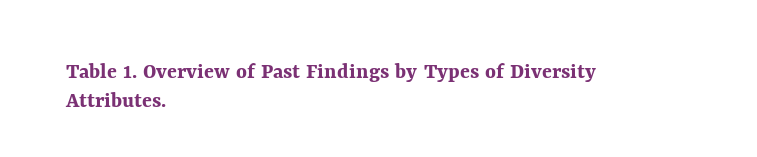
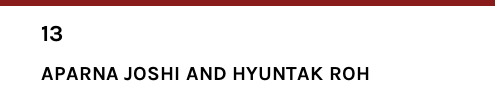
- Table 1. Overview of Past Findings by Types of Diversity Attributes.
+ 13
+ APARNA JOSHI AND HYUNTAK ROH

